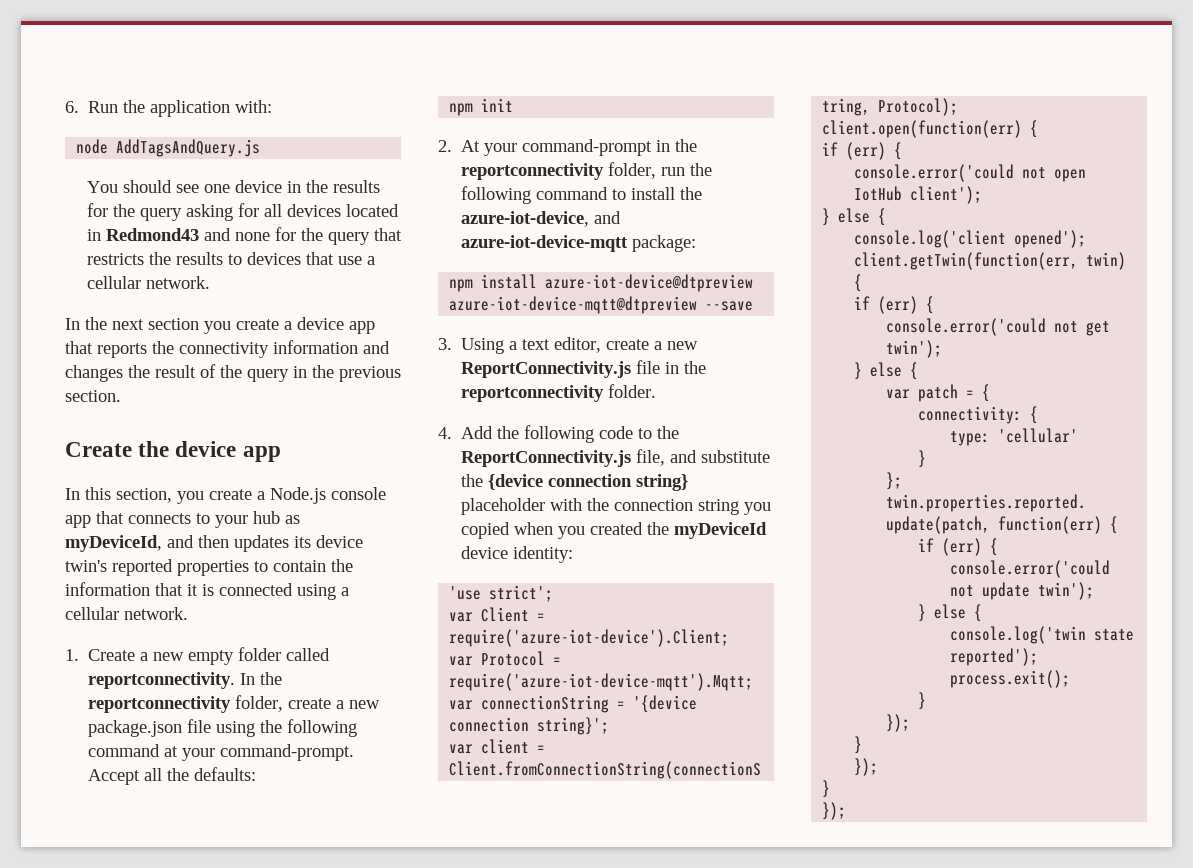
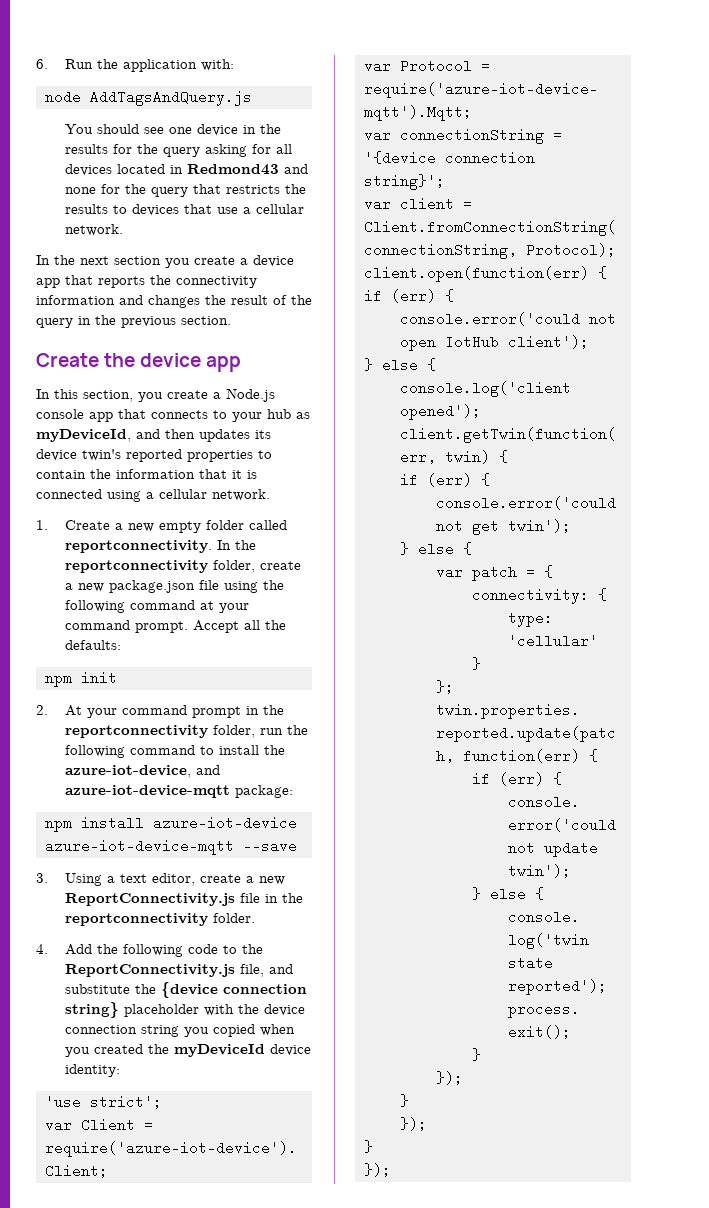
- In the reportconnectivity folder, create a new package.json file using the following command at your command-prompt.
+ In the reportconnectivity folder, create a new package.json file using the following command at your command prompt.
- 2. At your command-prompt in the reportconnectivity folder, run the following command to install the azure-iot-device, and azure-iot-device-mqtt package:
+ 2. At your command prompt in the reportconnectivity folder, run the following command to install the azure-iot-device, and azure-iot-device-mqtt package:
- npm install azure-iot-device@dtpreview azure-iot-device-mqtt@dtpreview --save
+ npm install azure-iot-device azure-iot-device-mqtt --save
- 4. Add the following code to the ReportConnectivity.js file, and substitute the {device connection string} placeholder with the connection string you copied when you created the myDeviceId device identity:
+ 4. Add the following code to the ReportConnectivity.js file, and substitute the {device connection string} placeholder with the device connection string you copied when you created the myDeviceId device identity:

